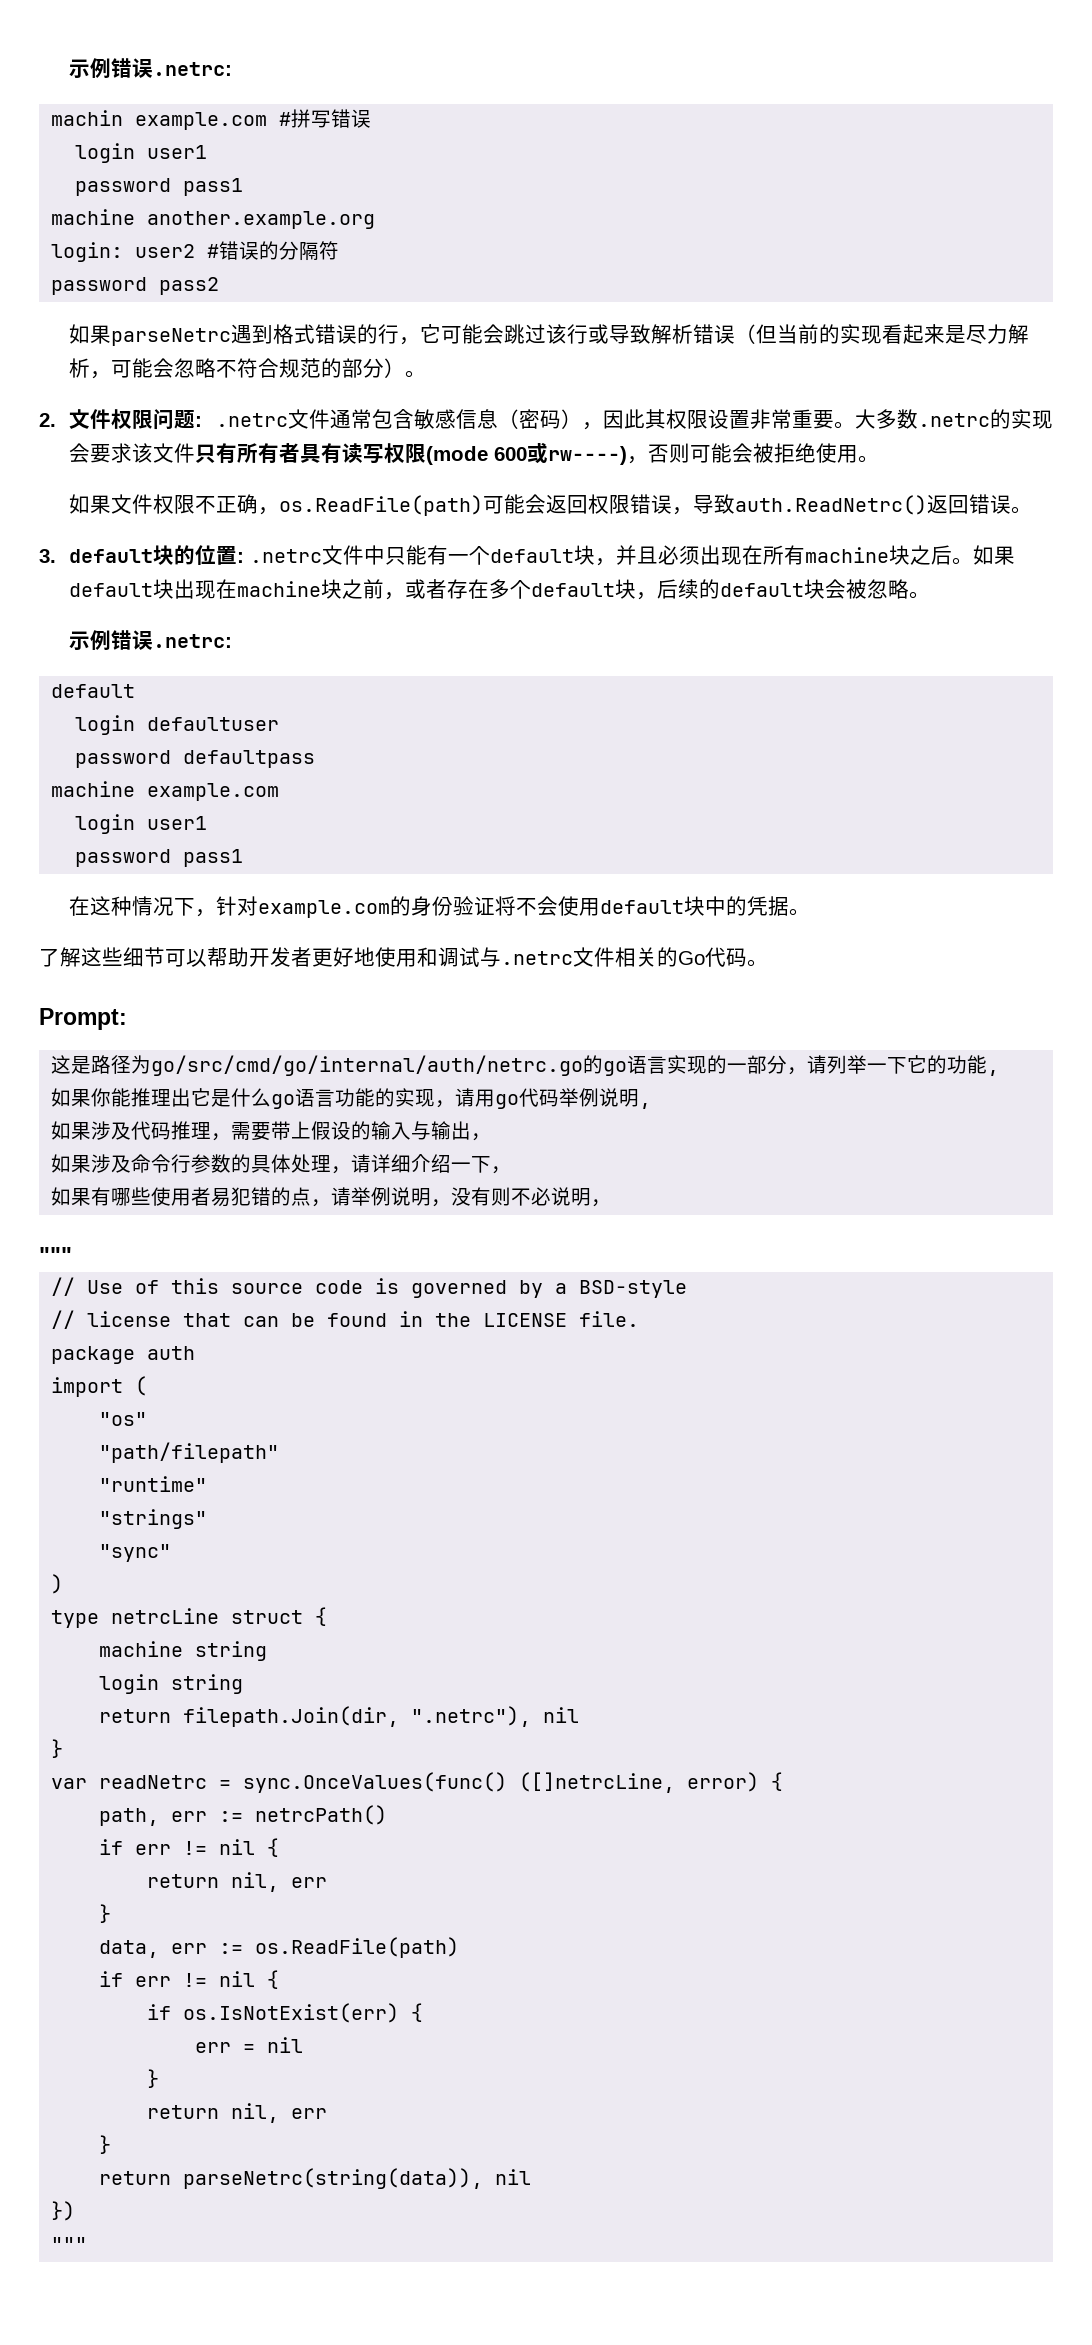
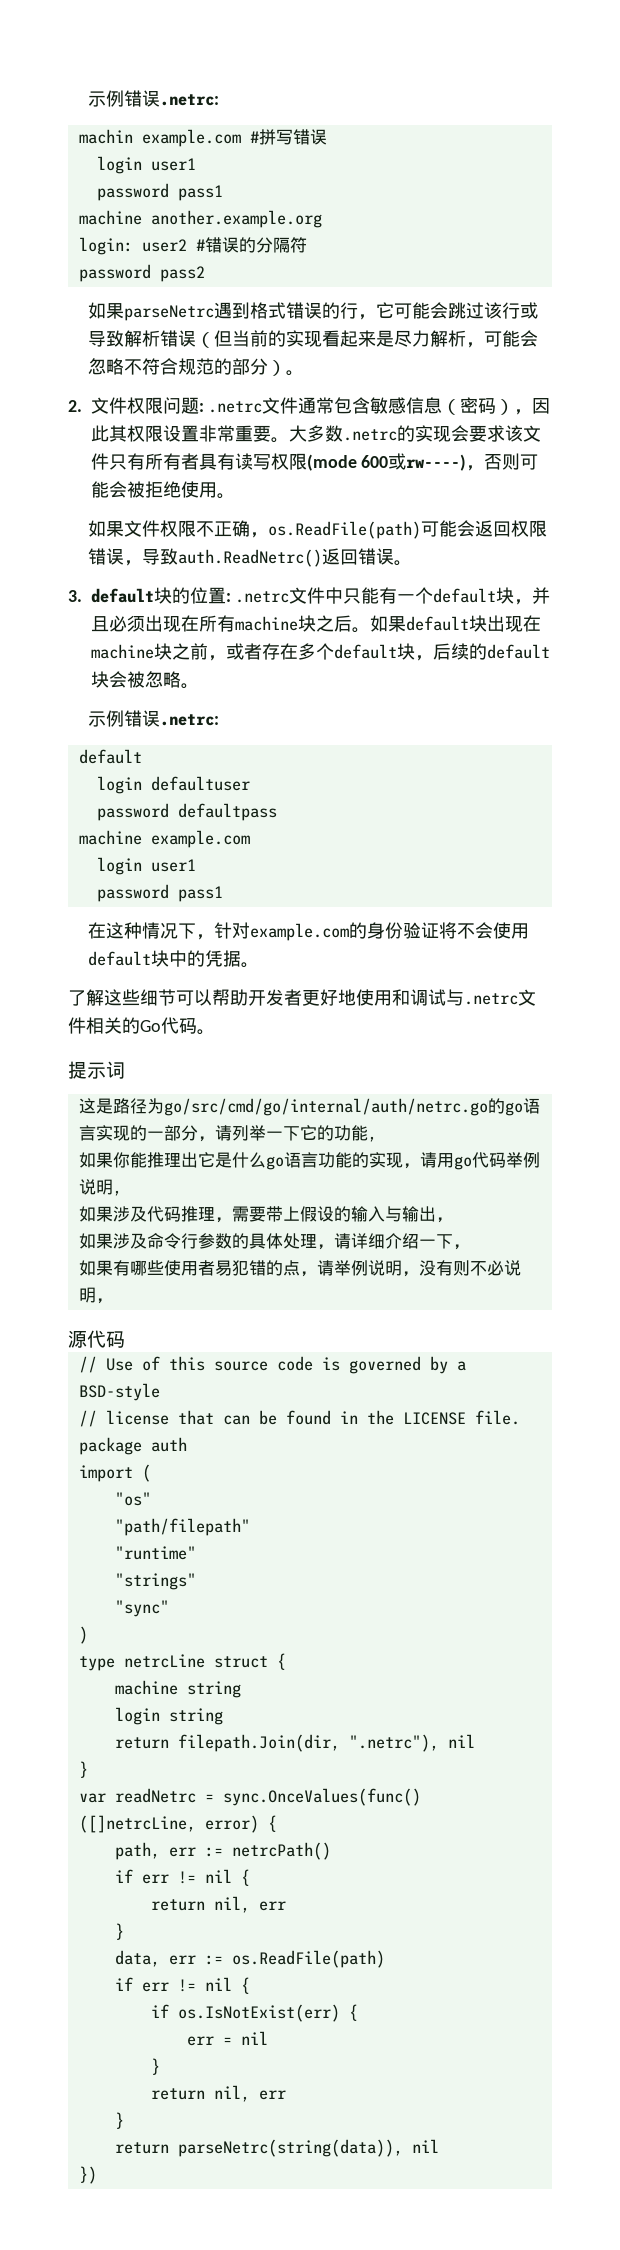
- Prompt:
+ 提示词
  如果有哪些使用者易犯错的点，请举例说明，没有则不必说明，
- """
+ 源代码
  })
- """

